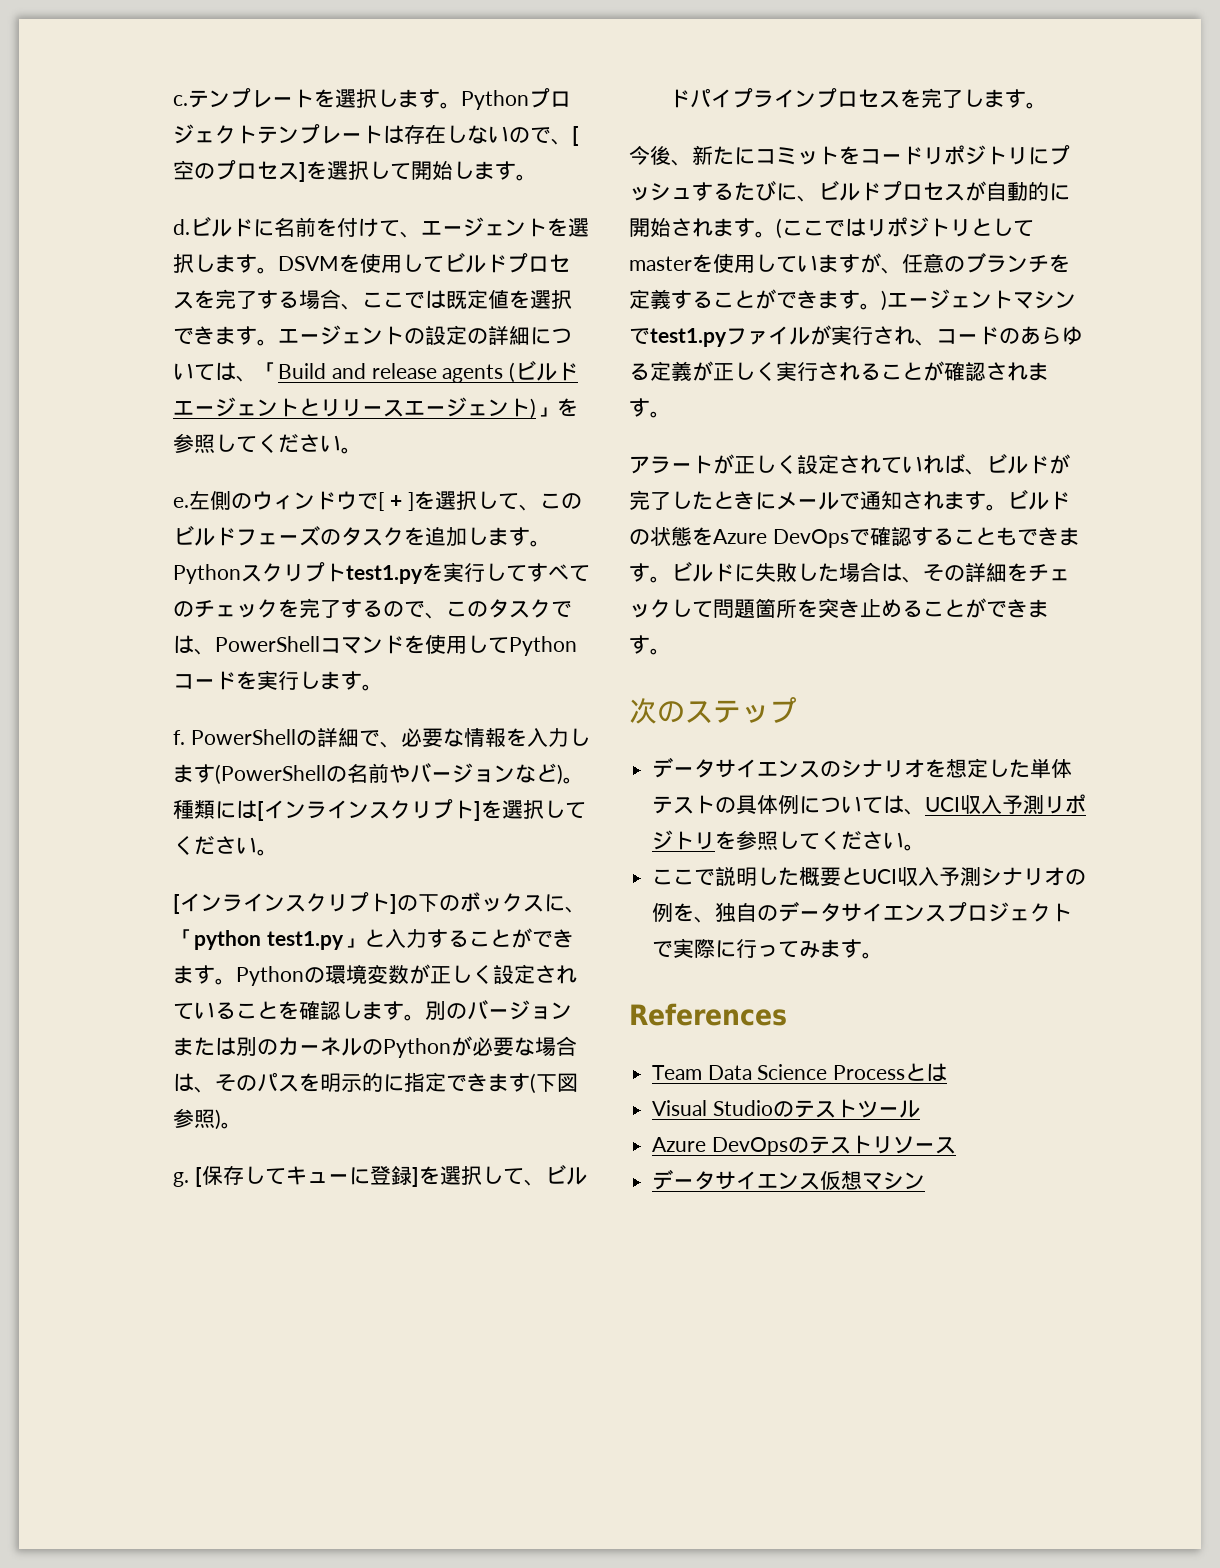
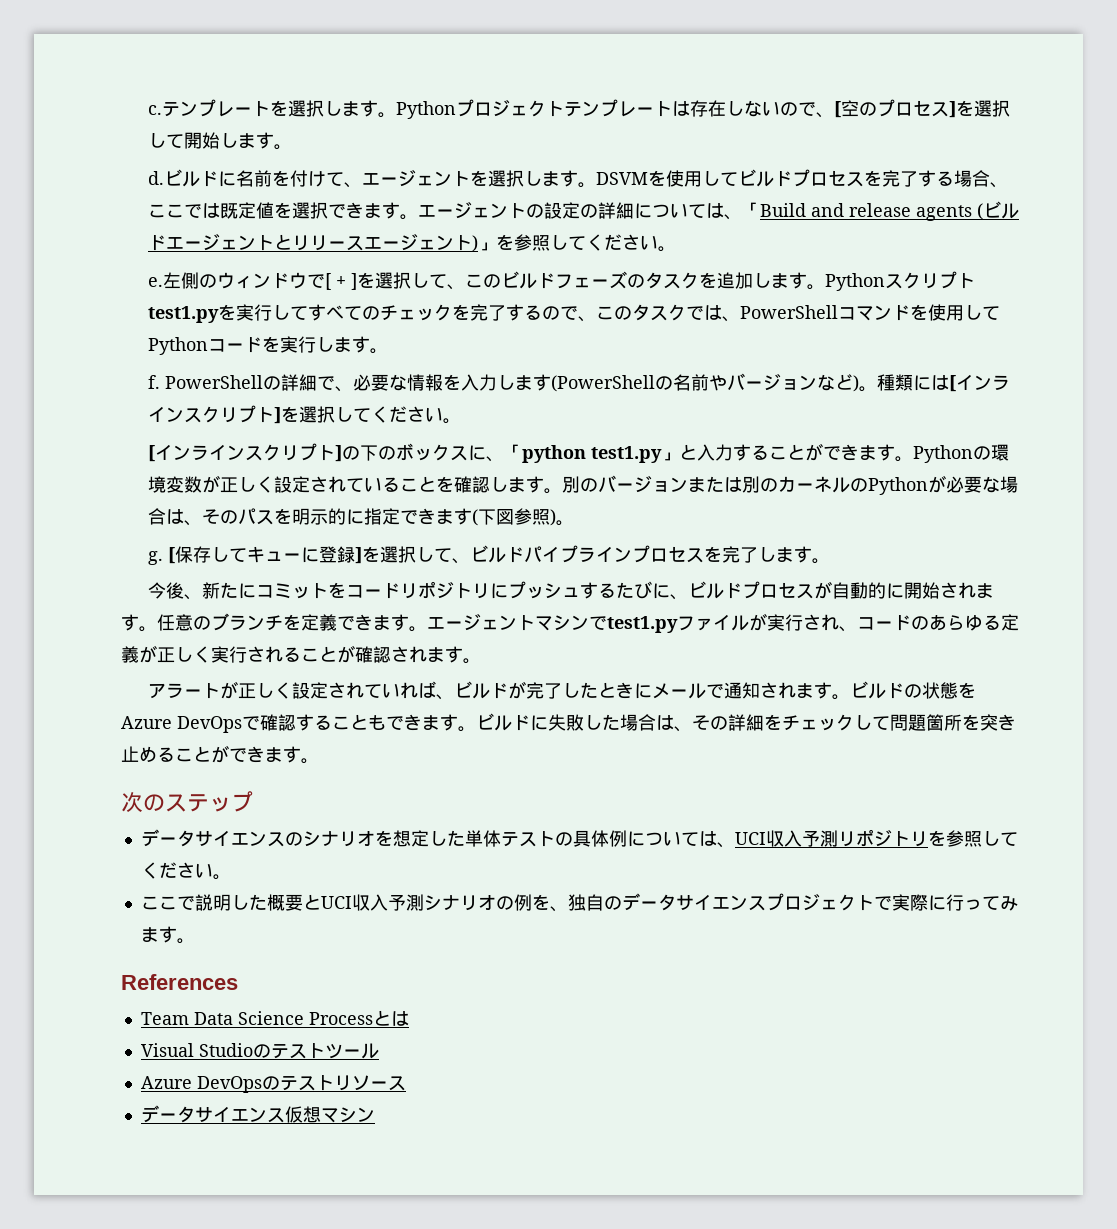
- (ここではリポジトリとしてmasterを使用していますが、任意のブランチを定義することができます。)エージェントマシンでtest1.pyファイルが実行され、コードのあらゆる定義が正しく実行されることが確認されます。
+ 任意のブランチを定義できます。エージェントマシンでtest1.pyファイルが実行され、コードのあらゆる定義が正しく実行されることが確認されます。

